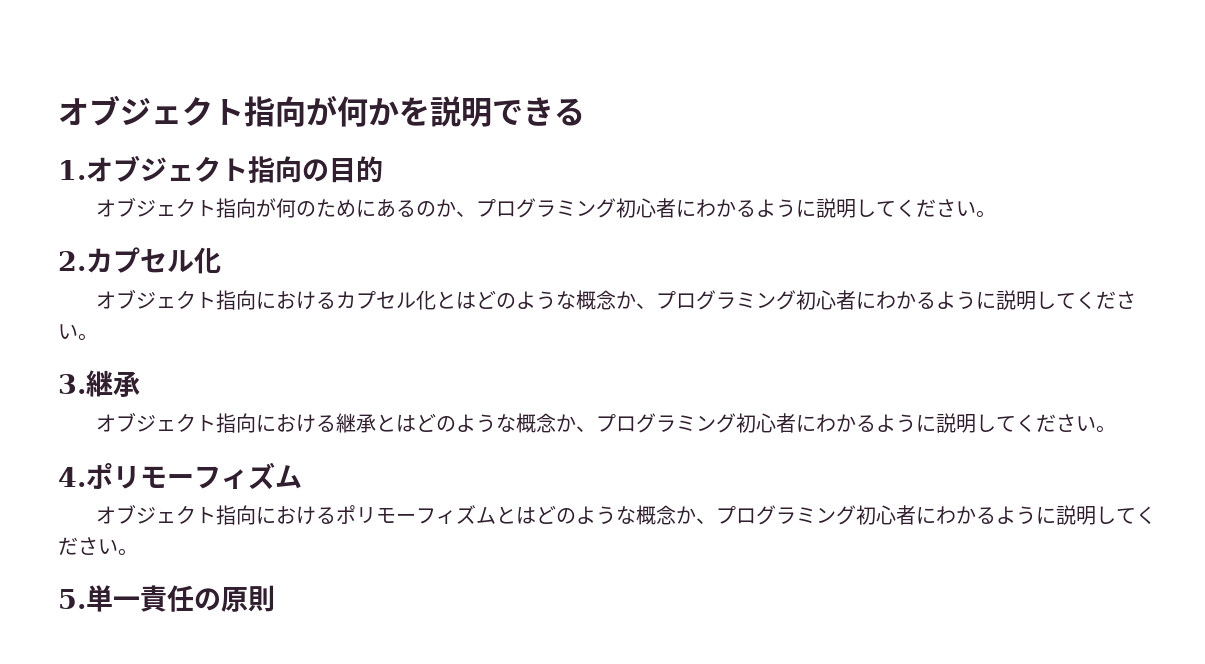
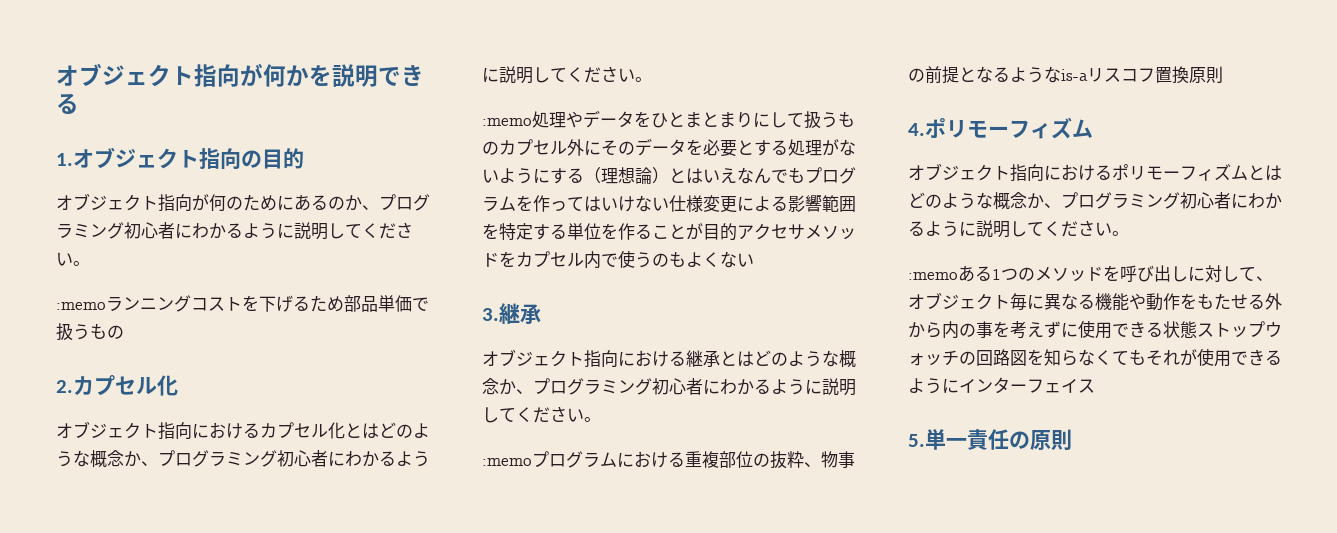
+ :memoランニングコストを下げるため部品単価で扱うもの
+ :memo処理やデータをひとまとまりにして扱うものカプセル外にそのデータを必要とする処理がないようにする（理想論）とはいえなんでもプログラムを作ってはいけない仕様変更による影響範囲を特定する単位を作ることが目的アクセサメソッドをカプセル内で使うのもよくない
+ :memoプログラムにおける重複部位の抜粋、物事の前提となるようなis-aリスコフ置換原則
+ :memoある1つのメソッドを呼び出しに対して、オブジェクト毎に異なる機能や動作をもたせる外から内の事を考えずに使用できる状態ストップウォッチの回路図を知らなくてもそれが使用できるようにインターフェイス

